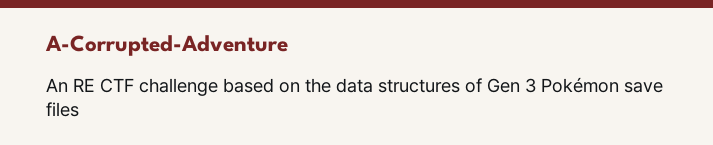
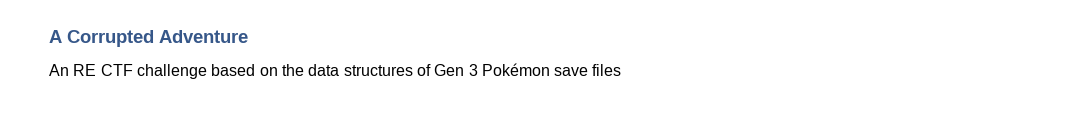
- A-Corrupted-Adventure
+ A Corrupted Adventure

